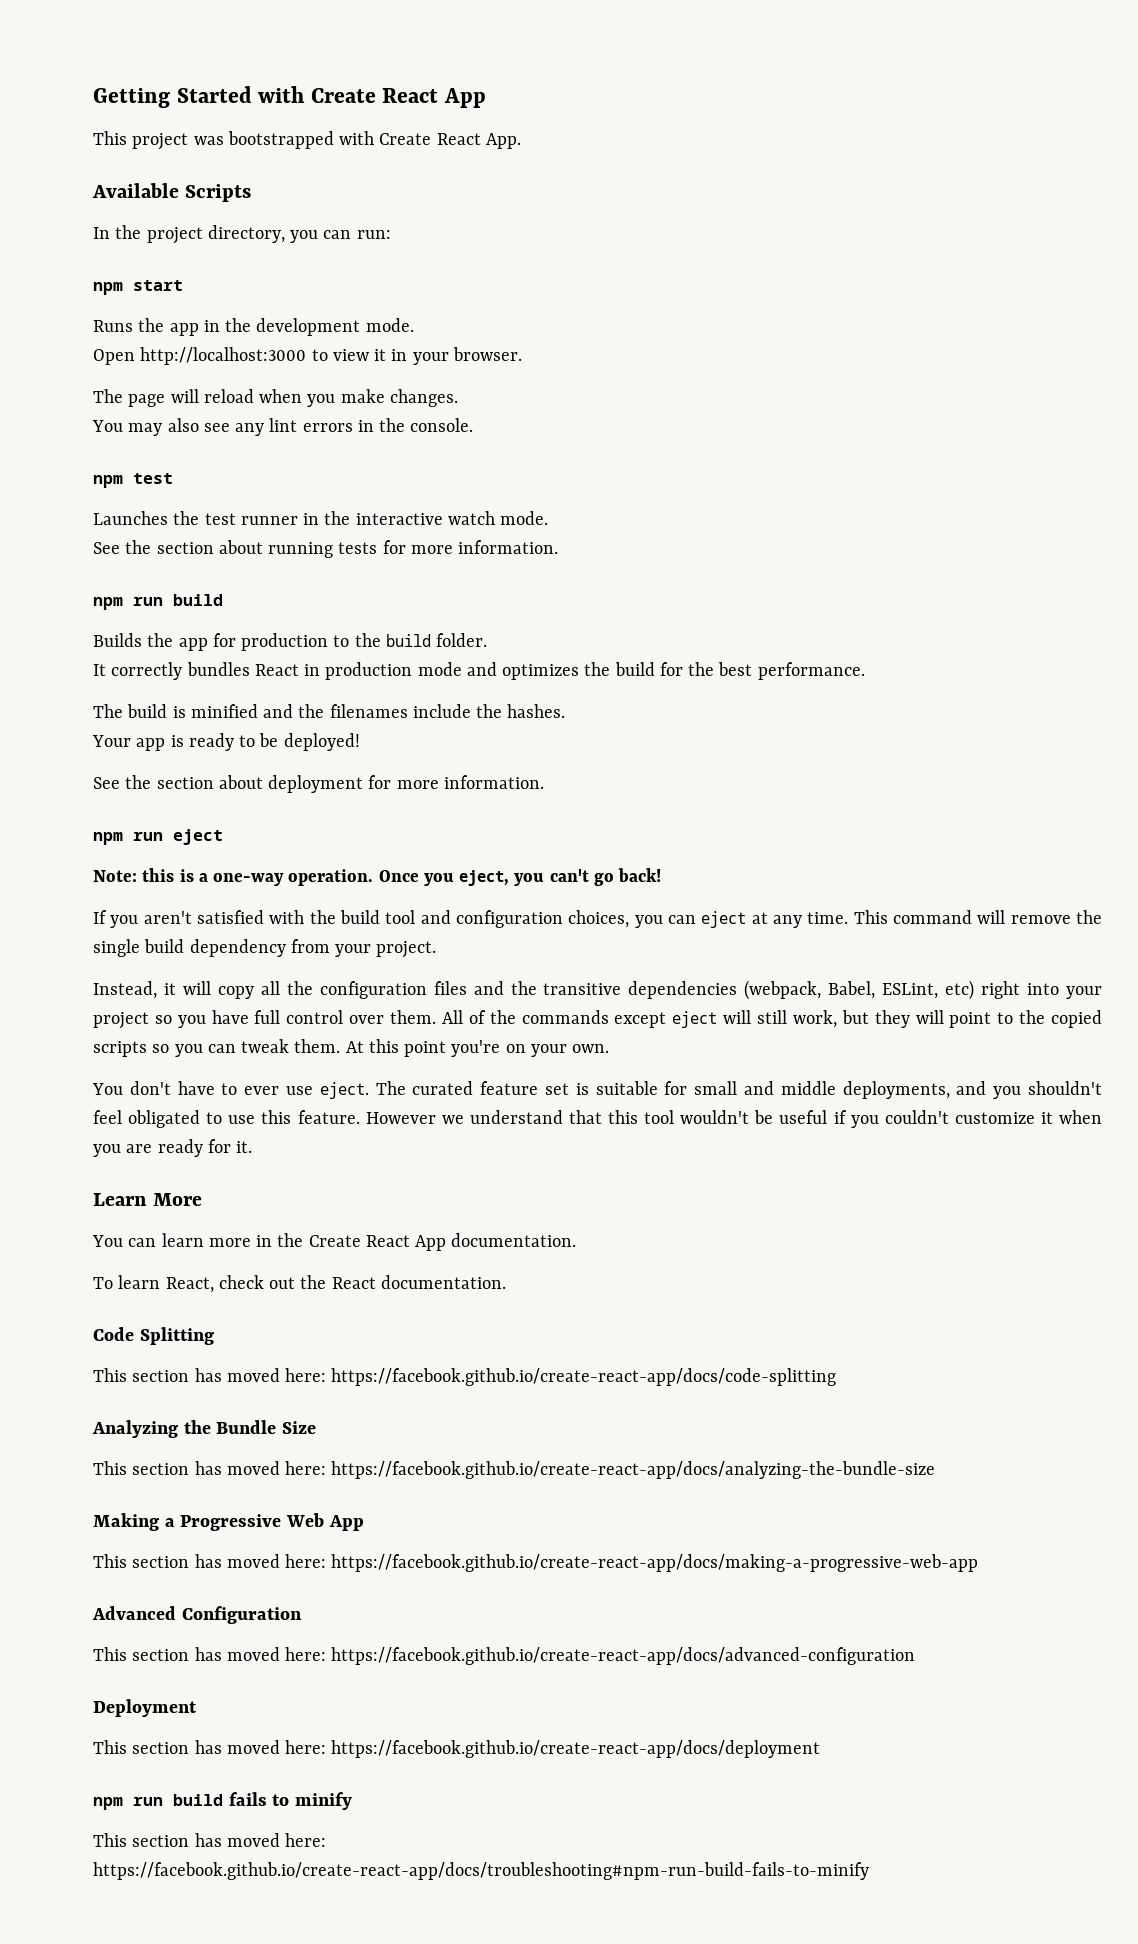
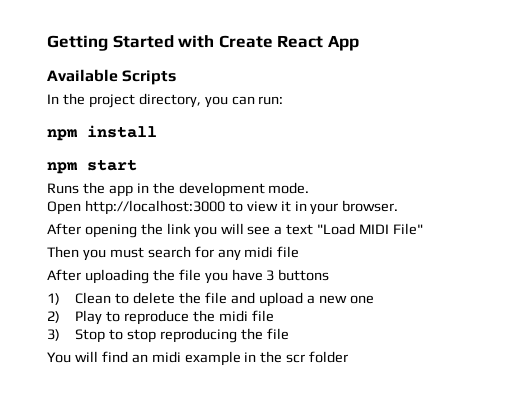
- This project was bootstrapped with Create React App.
+ npm install
- The page will reload when you make changes.
- You may also see any lint errors in the console.
- npm test
- Launches the test runner in the interactive watch mode.
- See the section about running tests for more information.
- npm run build
- Builds the app for production to the build folder.
- It correctly bundles React in production mode and optimizes the build for the best performance.
- The build is minified and the filenames include the hashes.
- Your app is ready to be deployed!
- See the section about deployment for more information.
- npm run eject
- Note: this is a one-way operation. Once you eject, you can't go back!
- If you aren't satisfied with the build tool and configuration choices, you can eject at any time. This command will remove the single build dependency from your project.
- Instead, it will copy all the configuration files and the transitive dependencies (webpack, Babel, ESLint, etc) right into your project so you have full control over them. All of the commands except eject will still work, but they will point to the copied scripts so you can tweak them. At this point you're on your own.
- You don't have to ever use eject. The curated feature set is suitable for small and middle deployments, and you shouldn't feel obligated to use this feature. However we understand that this tool wouldn't be useful if you couldn't customize it when you are ready for it.
- Learn More
- You can learn more in the Create React App documentation.
- To learn React, check out the React documentation.
- Code Splitting
- This section has moved here: https://facebook.github.io/create-react-app/docs/code-splitting
- Analyzing the Bundle Size
- This section has moved here: https://facebook.github.io/create-react-app/docs/analyzing-the-bundle-size
- Making a Progressive Web App
- This section has moved here: https://facebook.github.io/create-react-app/docs/making-a-progressive-web-app
- Advanced Configuration
- This section has moved here: https://facebook.github.io/create-react-app/docs/advanced-configuration
- Deployment
- This section has moved here: https://facebook.github.io/create-react-app/docs/deployment
- npm run build fails to minify
- This section has moved here: https://facebook.github.io/create-react-app/docs/troubleshooting#npm-run-build-fails-to-minify
+ After opening the link you will see a text "Load MIDI File"
+ Then you must search for any midi file
+ After uploading the file you have 3 buttons
+ 1) Clean to delete the file and upload a new one
+ 2) Play to reproduce the midi file
+ 3) Stop to stop reproducing the file
+ You will find an midi example in the scr folder

